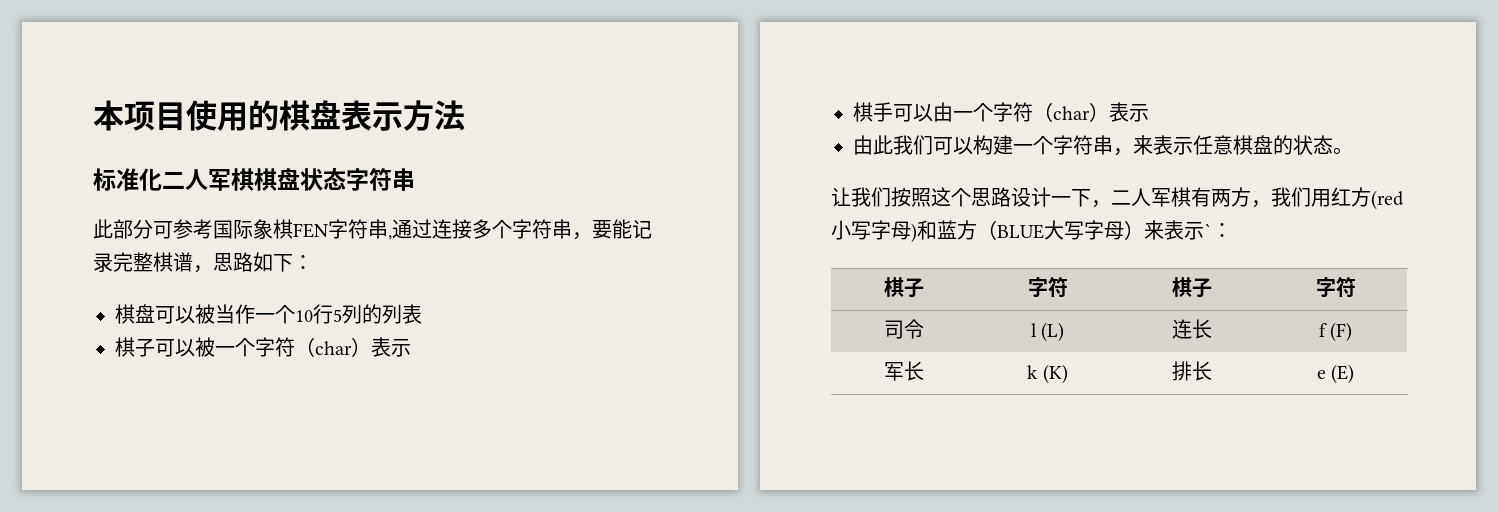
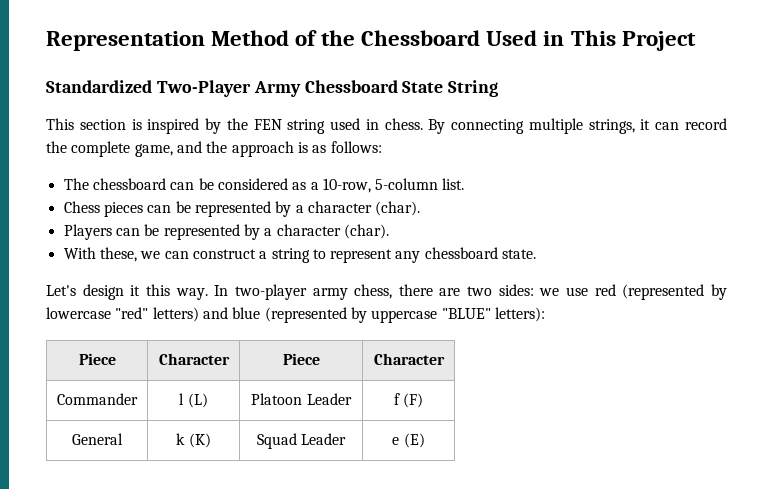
- 本项目使用的棋盘表示方法
- 标准化二人军棋棋盘状态字符串
- 此部分可参考国际象棋FEN字符串,通过连接多个字符串，要能记录完整棋谱，思路如下：
- 棋盘可以被当作一个10行5列的列表
- 棋子可以被一个字符（char）表示
- 棋手可以由一个字符（char）表示
- 由此我们可以构建一个字符串，来表示任意棋盘的状态。
- 让我们按照这个思路设计一下，二人军棋有两方，我们用红方(red小写字母)和蓝方（BLUE大写字母）来表示`：
- 棋子 | 字符 | 棋子 | 字符
- 司令 | l (L) | 连长 | f (F)
+ Representation Method of the Chessboard Used in This Project
+ Standardized Two-Player Army Chessboard State String
+ This section is inspired by the FEN string used in chess. By connecting multiple strings, it can record the complete game, and the approach is as follows:
+ The chessboard can be considered as a 10-row, 5-column list.
+ Chess pieces can be represented by a character (char).
+ Players can be represented by a character (char).
+ With these, we can construct a string to represent any chessboard state.
+ Let's design it this way. In two-player army chess, there are two sides: we use red (represented by lowercase "red" letters) and blue (represented by uppercase "BLUE" letters):
+ Piece | Character | Piece | Character
+ Commander | l (L) | Platoon Leader | f (F)
- 军长 | k (K) | 排长 | e (E)
+ General | k (K) | Squad Leader | e (E)

